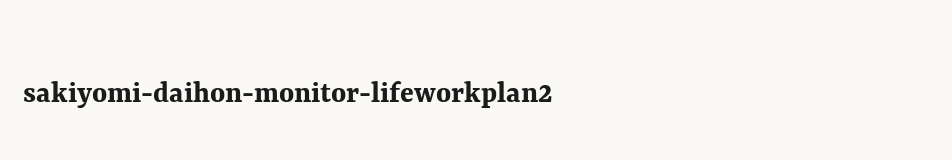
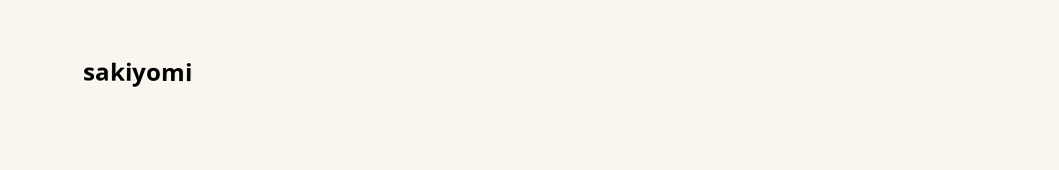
- sakiyomi-daihon-monitor-lifeworkplan2
+ sakiyomi

